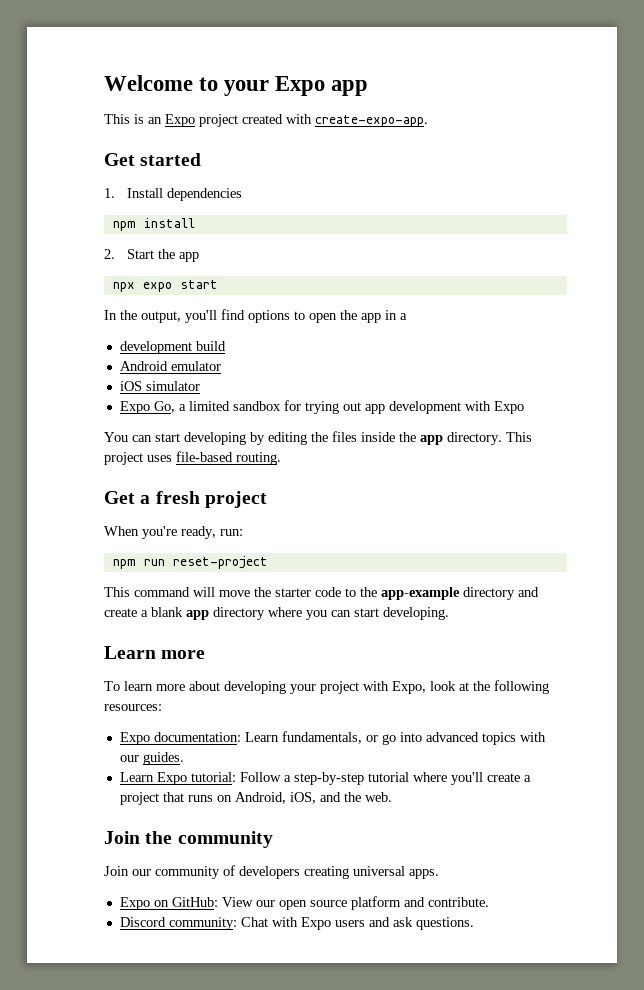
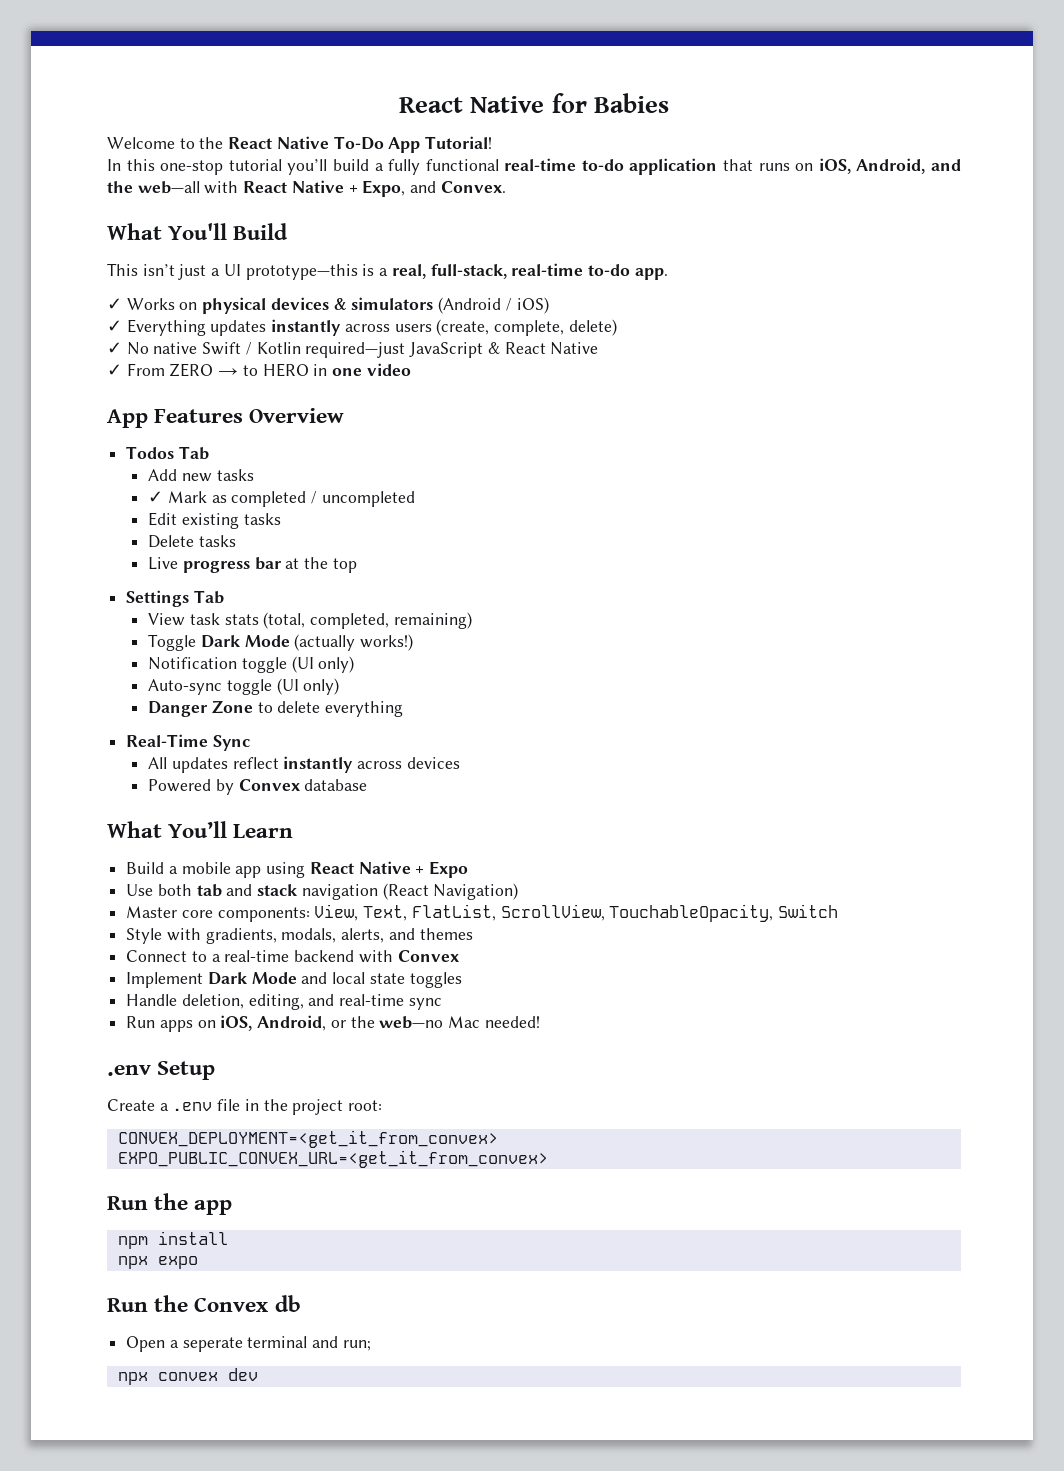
- Welcome to your Expo app
- This is an Expo project created with create-expo-app.
- Get started
- 1. Install dependencies
+ React Native for Babies
+ Welcome to the React Native To‑Do App Tutorial!
+ In this one‑stop tutorial you’ll build a fully functional real‑time to‑do application that runs on iOS, Android, and the web—all with React Native + Expo, and Convex.
+ What You'll Build
+ This isn’t just a UI prototype—this is a real, full‑stack, real‑time to‑do app.
+ ✓ Works on physical devices & simulators (Android / iOS)
+ ✓ Everything updates instantly across users (create, complete, delete)
+ ✓ No native Swift / Kotlin required—just JavaScript & React Native
+ ✓ From ZERO → to HERO in one video
+ App Features Overview
+ Todos Tab
+ Add new tasks
+ ✓ Mark as completed / uncompleted
+ Edit existing tasks
+ Delete tasks
+ Live progress bar at the top
+ Settings Tab
+ View task stats (total, completed, remaining)
+ Toggle Dark Mode (actually works!)
+ Notification toggle (UI only)
+ Auto-sync toggle (UI only)
+ Danger Zone to delete everything
+ Real-Time Sync
+ All updates reflect instantly across devices
+ Powered by Convex database
+ What You’ll Learn
+ Build a mobile app using React Native + Expo
+ Use both tab and stack navigation (React Navigation)
+ Master core components: View, Text, FlatList, ScrollView, TouchableOpacity, Switch
+ Style with gradients, modals, alerts, and themes
+ Connect to a real‑time backend with Convex
+ Implement Dark Mode and local state toggles
+ Handle deletion, editing, and real-time sync
+ Run apps on iOS, Android, or the web—no Mac needed!
+ .env Setup
+ Create a .env file in the project root:
+ CONVEX_DEPLOYMENT=<get_it_from_convex>
+ EXPO_PUBLIC_CONVEX_URL=<get_it_from_convex>
+ Run the app
  npm install
- 2. Start the app
- npx expo start
- In the output, you'll find options to open the app in a
- development build
- Android emulator
- iOS simulator
- Expo Go, a limited sandbox for trying out app development with Expo
- You can start developing by editing the files inside the app directory. This project uses file-based routing.
- Get a fresh project
- When you're ready, run:
- npm run reset-project
- This command will move the starter code to the app-example directory and create a blank app directory where you can start developing.
- Learn more
- To learn more about developing your project with Expo, look at the following resources:
- Expo documentation: Learn fundamentals, or go into advanced topics with our guides.
- Learn Expo tutorial: Follow a step-by-step tutorial where you'll create a project that runs on Android, iOS, and the web.
- Join the community
- Join our community of developers creating universal apps.
- Expo on GitHub: View our open source platform and contribute.
- Discord community: Chat with Expo users and ask questions.
+ npx expo
+ Run the Convex db
+ Open a seperate terminal and run;
+ npx convex dev

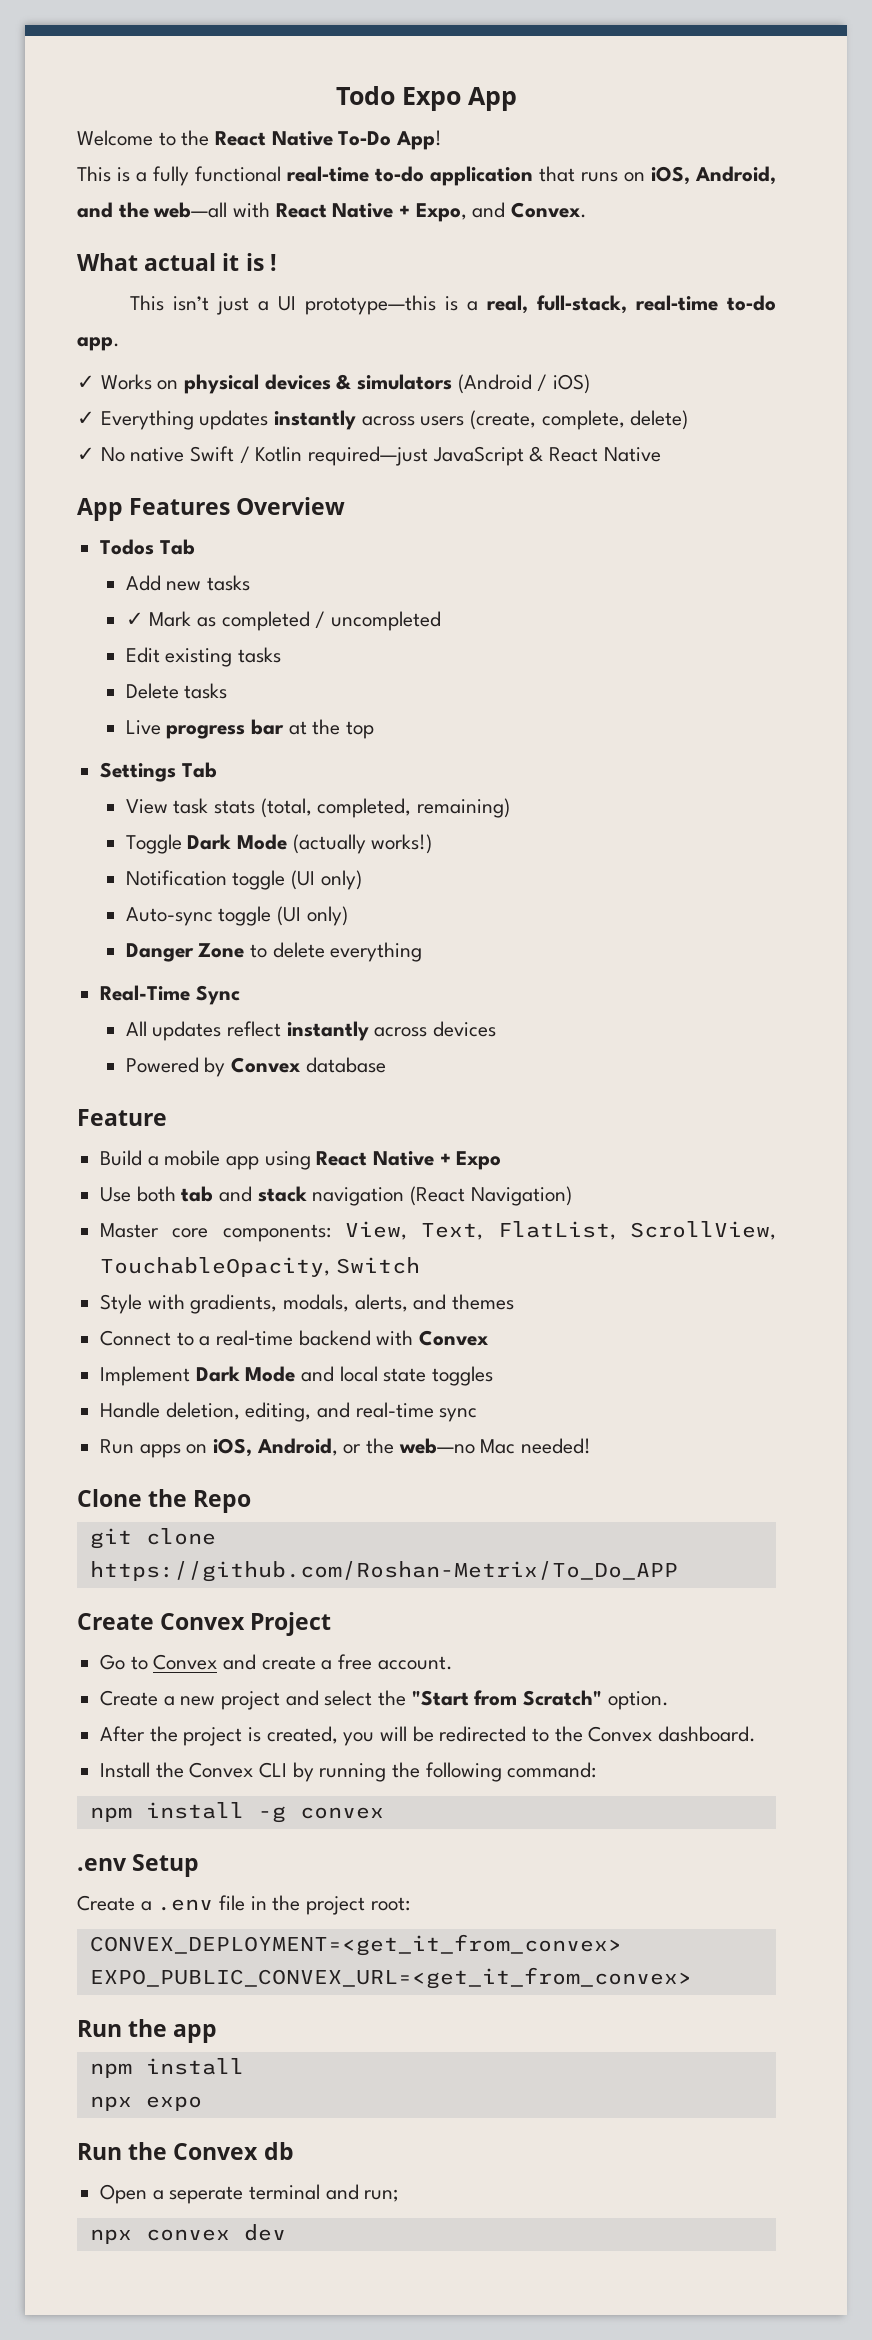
- React Native for Babies
+ Todo Expo App
- Welcome to the React Native To‑Do App Tutorial!
- In this one‑stop tutorial you’ll build a fully functional real‑time to‑do application that runs on iOS, Android, and the web—all with React Native + Expo, and Convex.
+ Welcome to the React Native To‑Do App!
+ This is a fully functional real‑time to‑do application that runs on iOS, Android, and the web—all with React Native + Expo, and Convex.
- What You'll Build
+ What actual it is !
- ✓ From ZERO → to HERO in one video
- What You’ll Learn
+ Feature
+ Clone the Repo
+ git clone https://github.com/Roshan-Metrix/To_Do_APP
+ Create Convex Project
+ Go to Convex and create a free account.
+ Create a new project and select the "Start from Scratch" option.
+ After the project is created, you will be redirected to the Convex dashboard.
+ Install the Convex CLI by running the following command:
+ npm install -g convex

